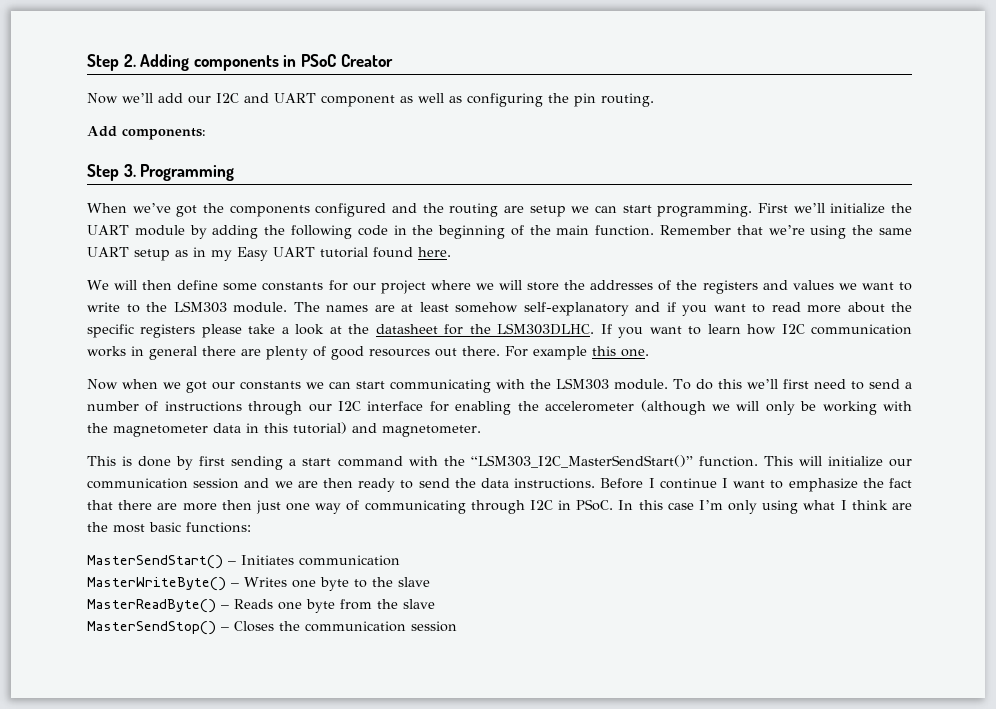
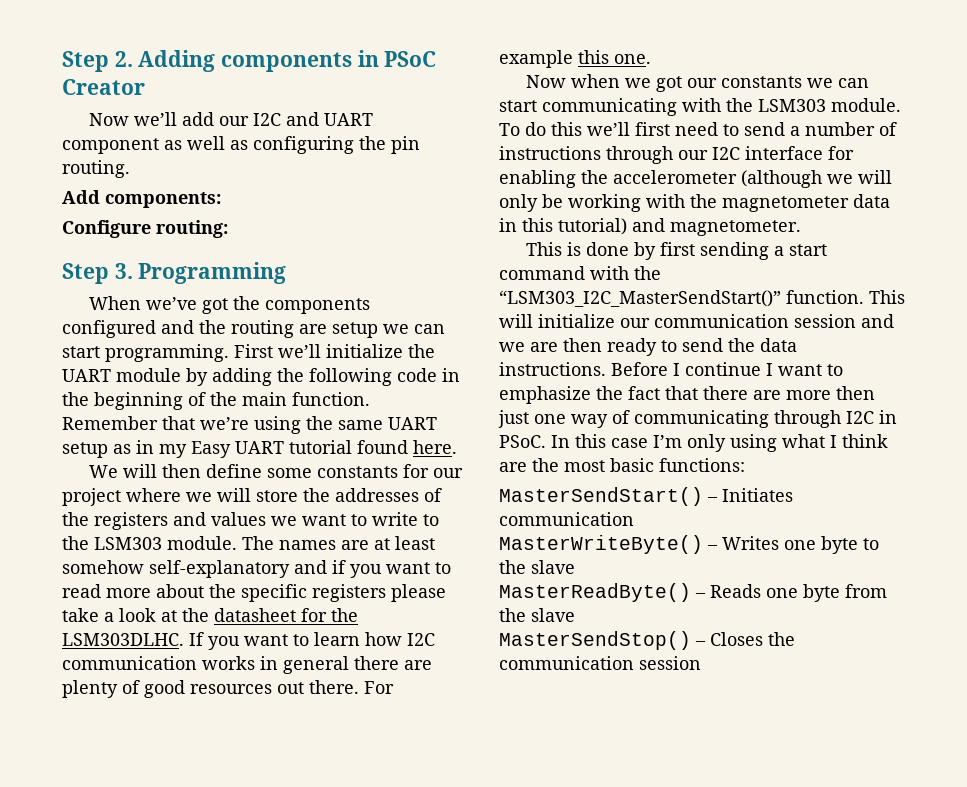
+ Configure routing:

